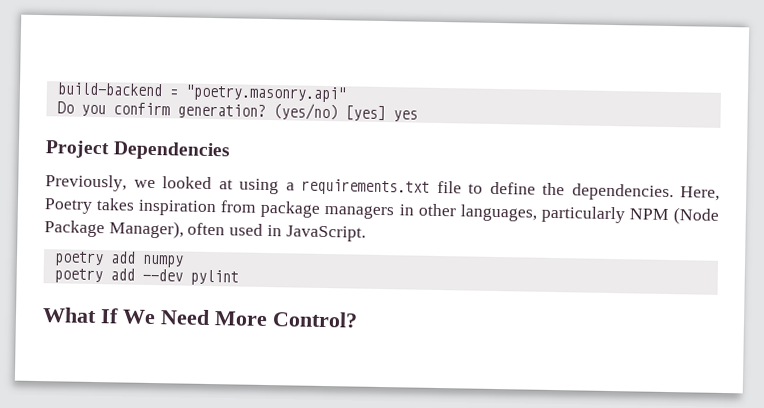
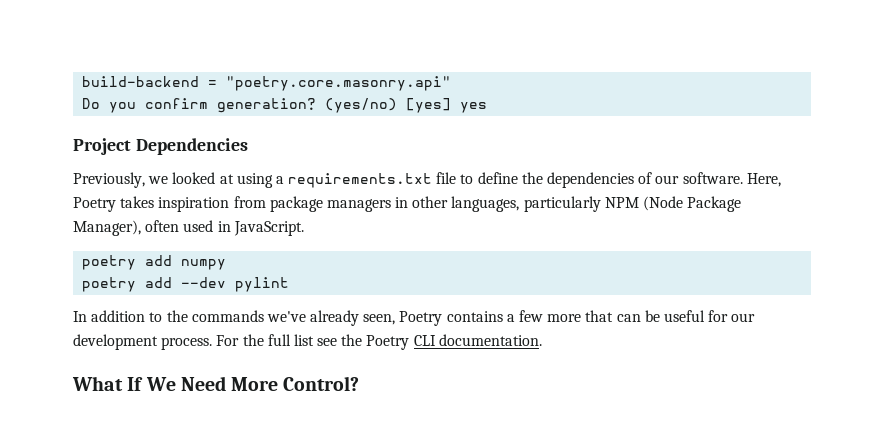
- build-backend = "poetry.masonry.api"
+ build-backend = "poetry.core.masonry.api"
- Previously, we looked at using a requirements.txt file to define the dependencies.
+ Previously, we looked at using a requirements.txt file to define the dependencies of our software.
+ In addition to the commands we've already seen, Poetry contains a few more that can be useful for our development process. For the full list see the Poetry CLI documentation.

